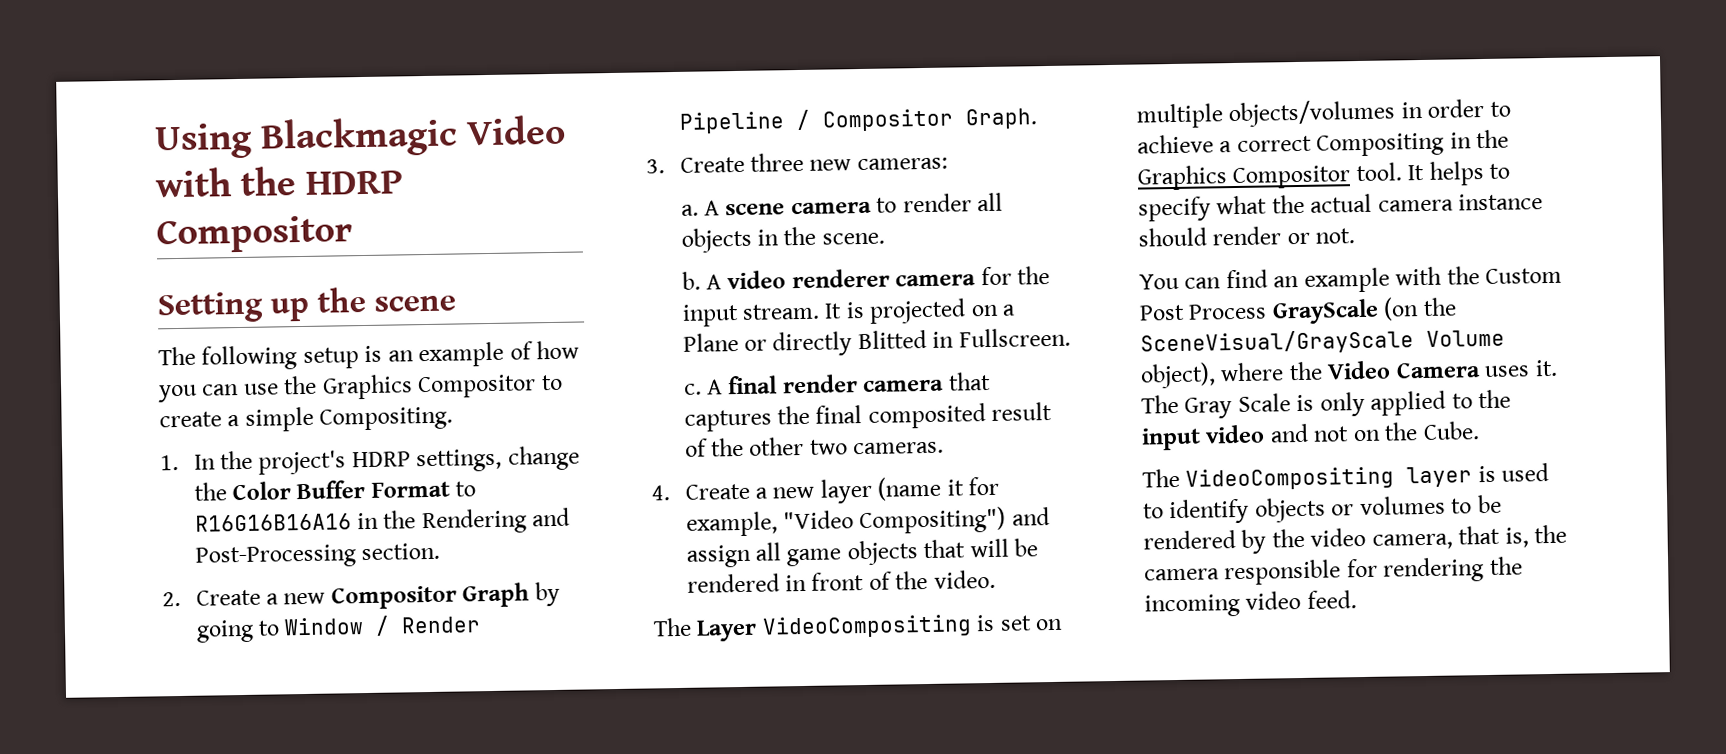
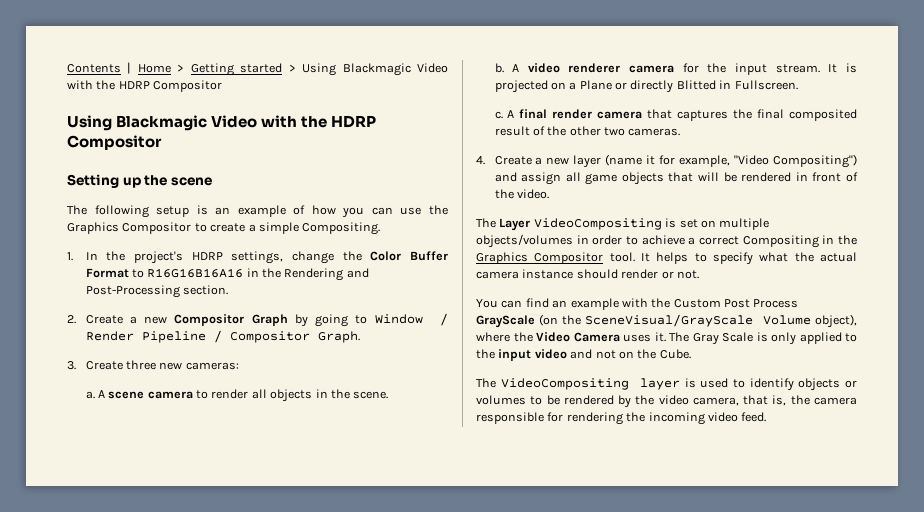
+ Contents | Home > Getting started > Using Blackmagic Video with the HDRP Compositor

